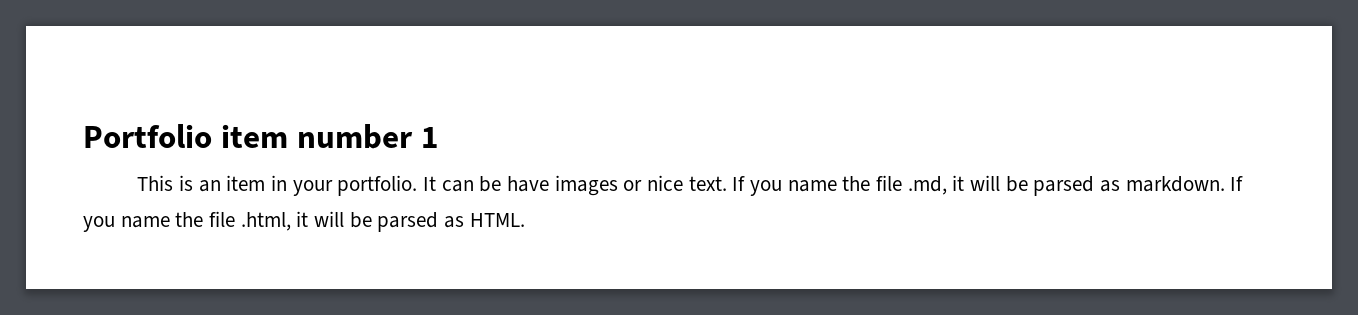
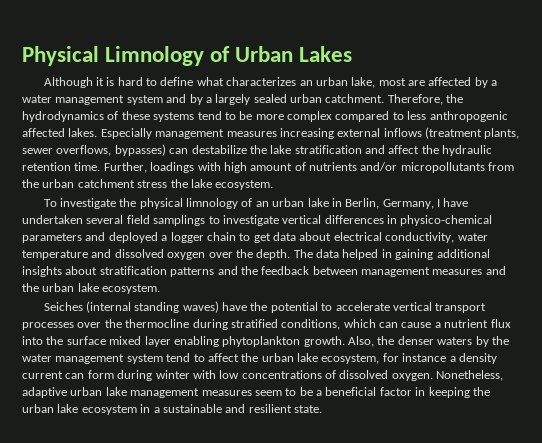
- Portfolio item number 1
- This is an item in your portfolio. It can be have images or nice text. If you name the file .md, it will be parsed as markdown. If you name the file .html, it will be parsed as HTML.
+ Physical Limnology of Urban Lakes
+ Although it is hard to define what characterizes an urban lake, most are affected by a water management system and by a largely sealed urban catchment. Therefore, the hydrodynamics of these systems tend to be more complex compared to less anthropogenic affected lakes. Especially management measures increasing external inflows (treatment plants, sewer overflows, bypasses) can destabilize the lake stratification and affect the hydraulic retention time. Further, loadings with high amount of nutrients and/or micropollutants from the urban catchment stress the lake ecosystem.
+ To investigate the physical limnology of an urban lake in Berlin, Germany, I have undertaken several field samplings to investigate vertical differences in physico-chemical parameters and deployed a logger chain to get data about electrical conductivity, water temperature and dissolved oxygen over the depth. The data helped in gaining additional insights about stratification patterns and the feedback between management measures and the urban lake ecosystem.
+ Seiches (internal standing waves) have the potential to accelerate vertical transport processes over the thermocline during stratified conditions, which can cause a nutrient flux into the surface mixed layer enabling phytoplankton growth. Also, the denser waters by the water management system tend to affect the urban lake ecosystem, for instance a density current can form during winter with low concentrations of dissolved oxygen. Nonetheless, adaptive urban lake management measures seem to be a beneficial factor in keeping the urban lake ecosystem in a sustainable and resilient state.

